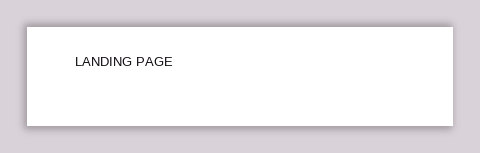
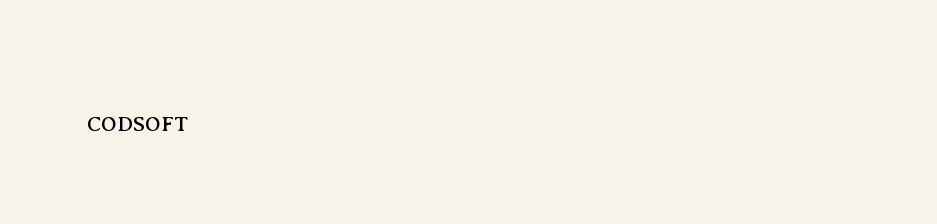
- LANDING PAGE
+ CODSOFT

